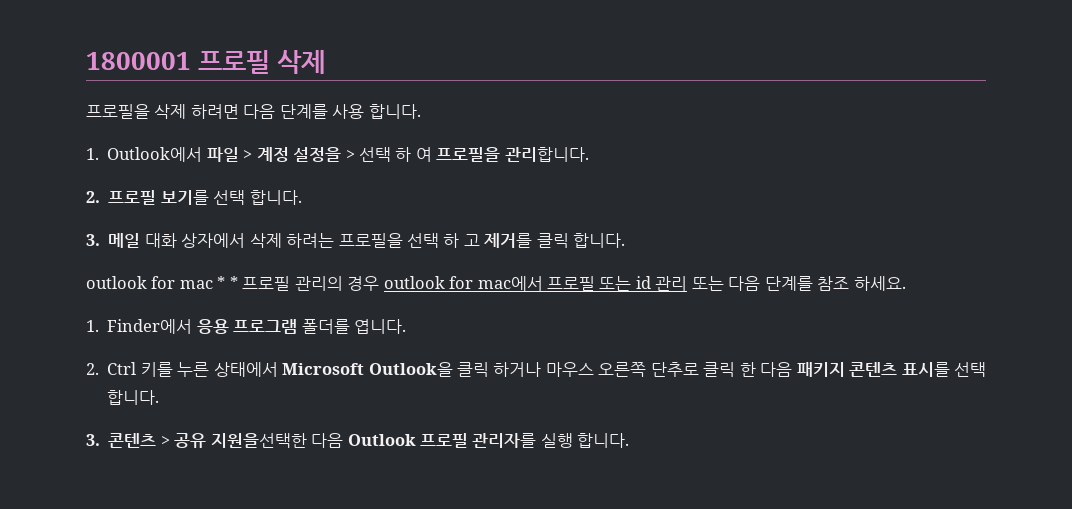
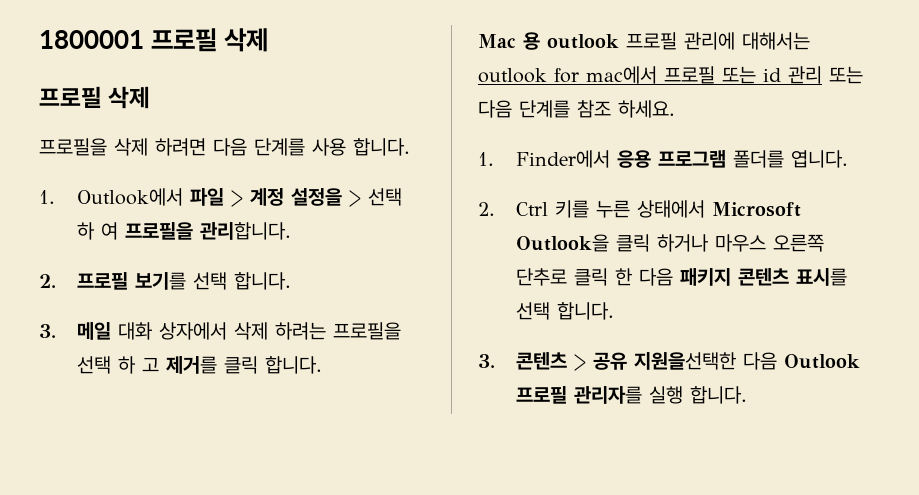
  1800001 프로필 삭제
+ 프로필 삭제
- outlook for mac * * 프로필 관리의 경우 outlook for mac에서 프로필 또는 id 관리 또는 다음 단계를 참조 하세요.
+ Mac 용 outlook 프로필 관리에 대해서는 outlook for mac에서 프로필 또는 id 관리 또는 다음 단계를 참조 하세요.

